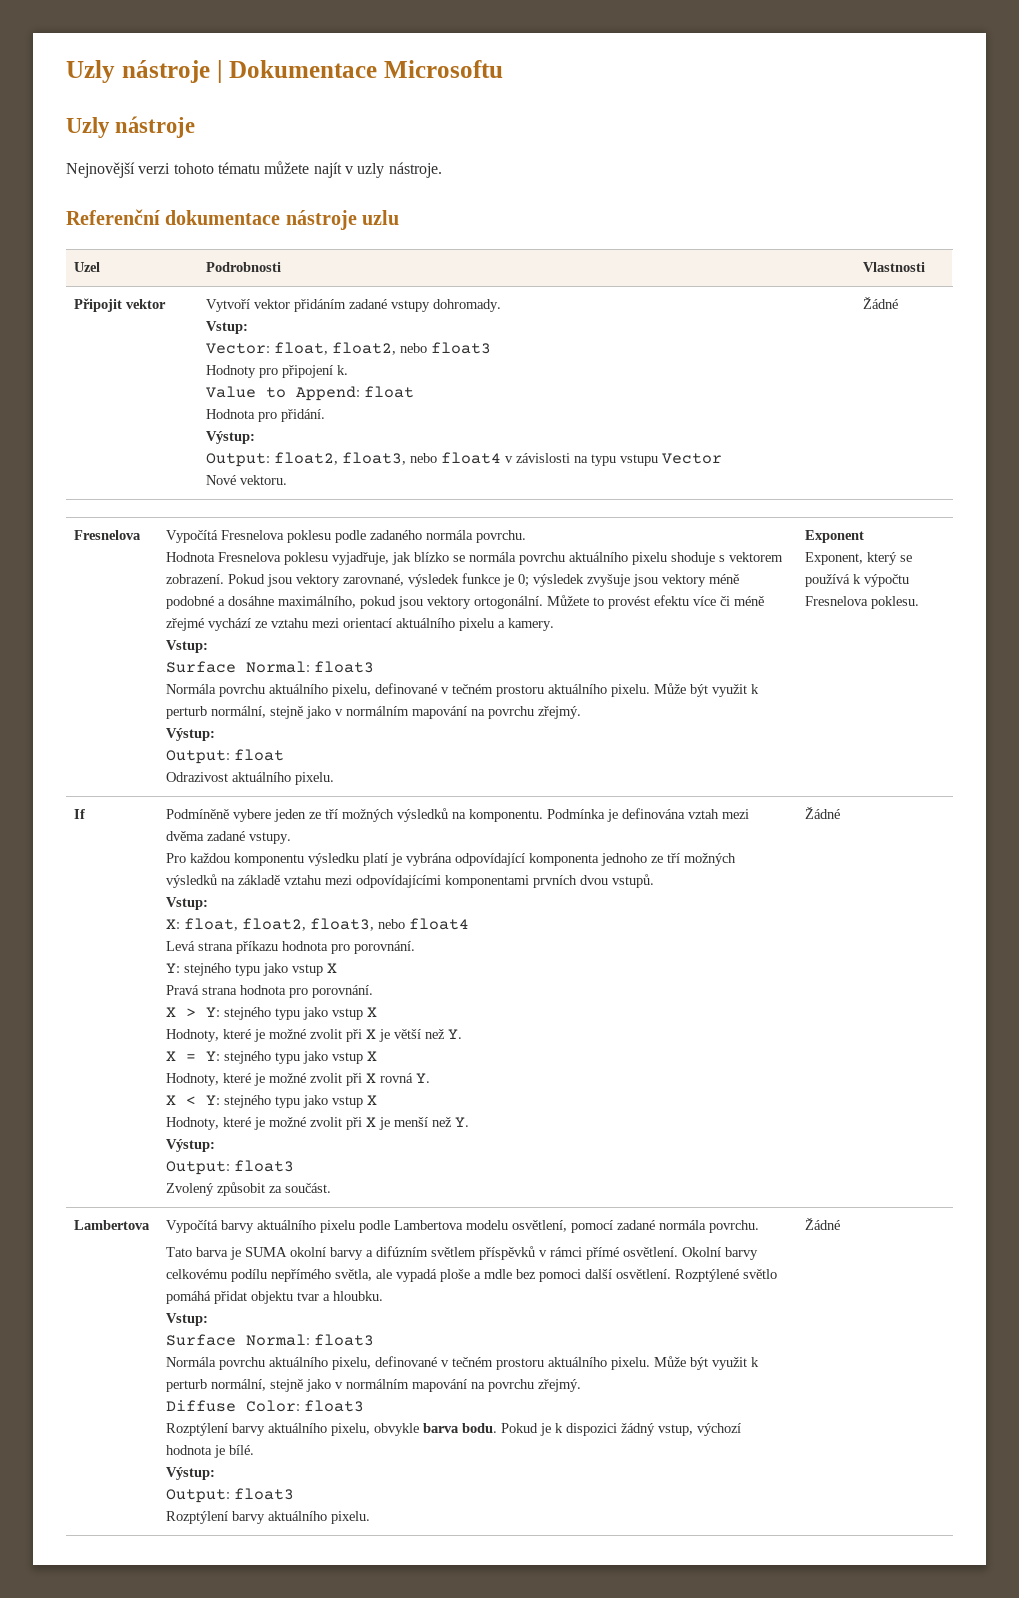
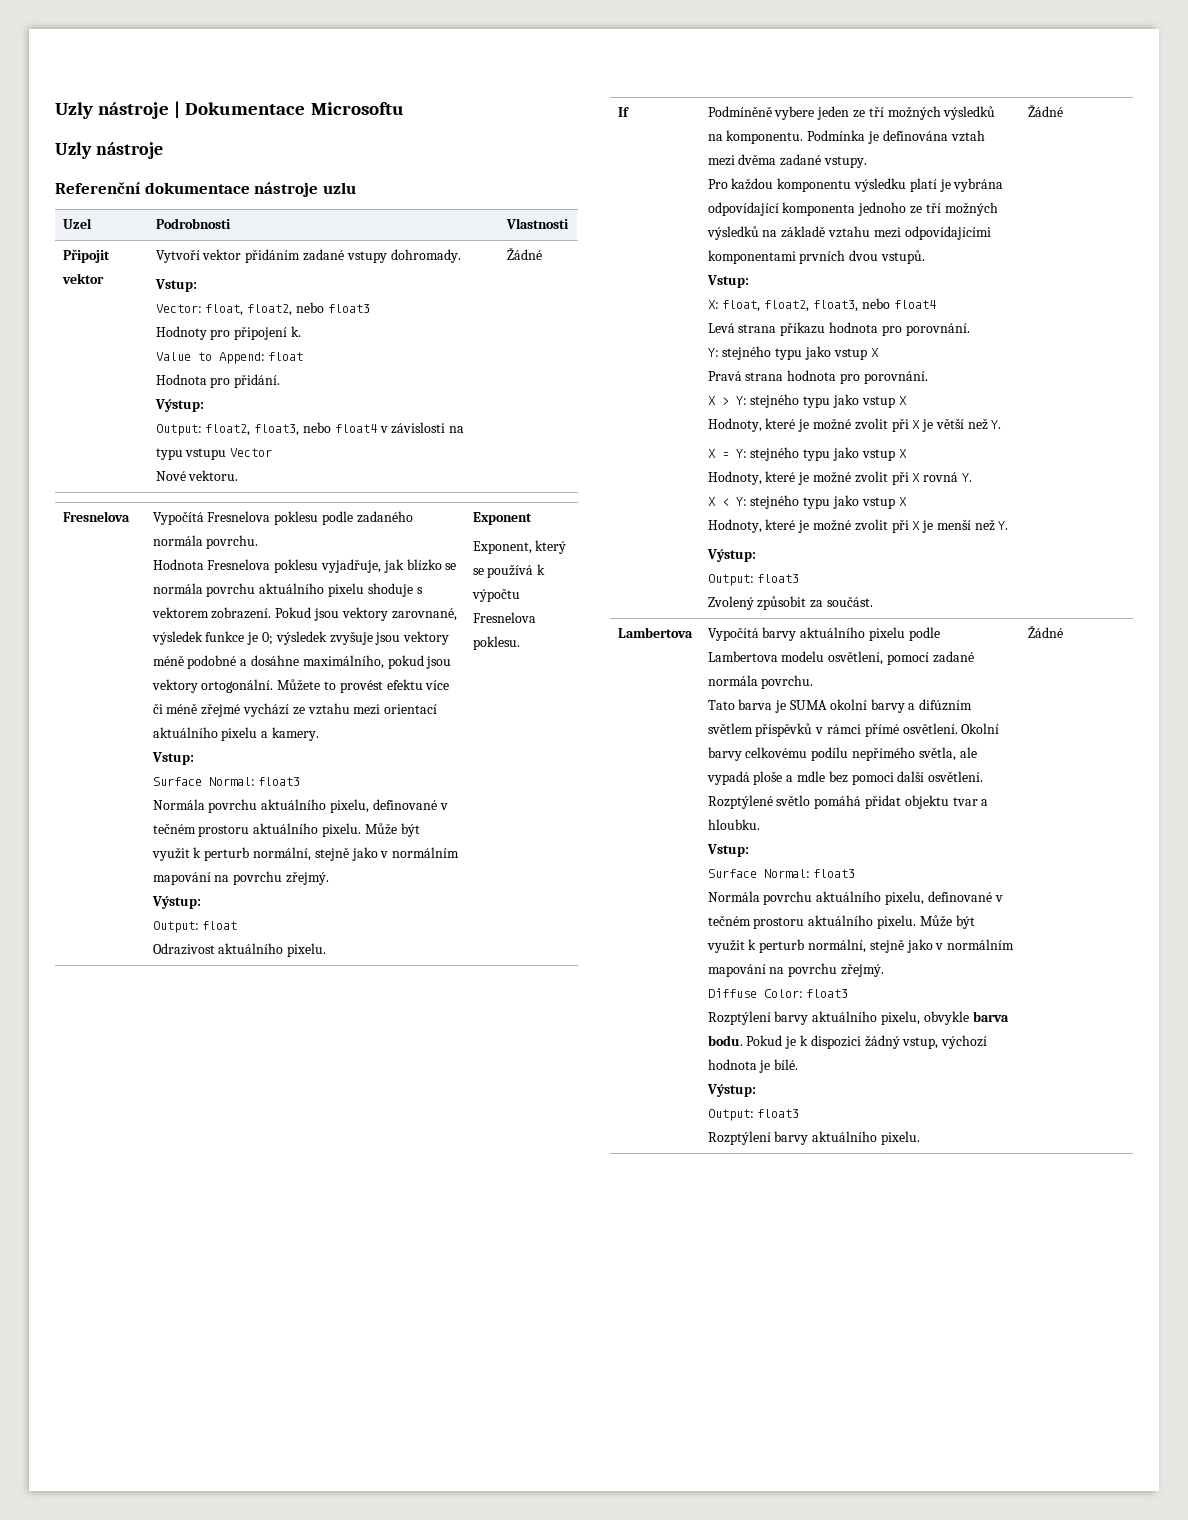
- Nejnovější verzi tohoto tématu můžete najít v uzly nástroje.

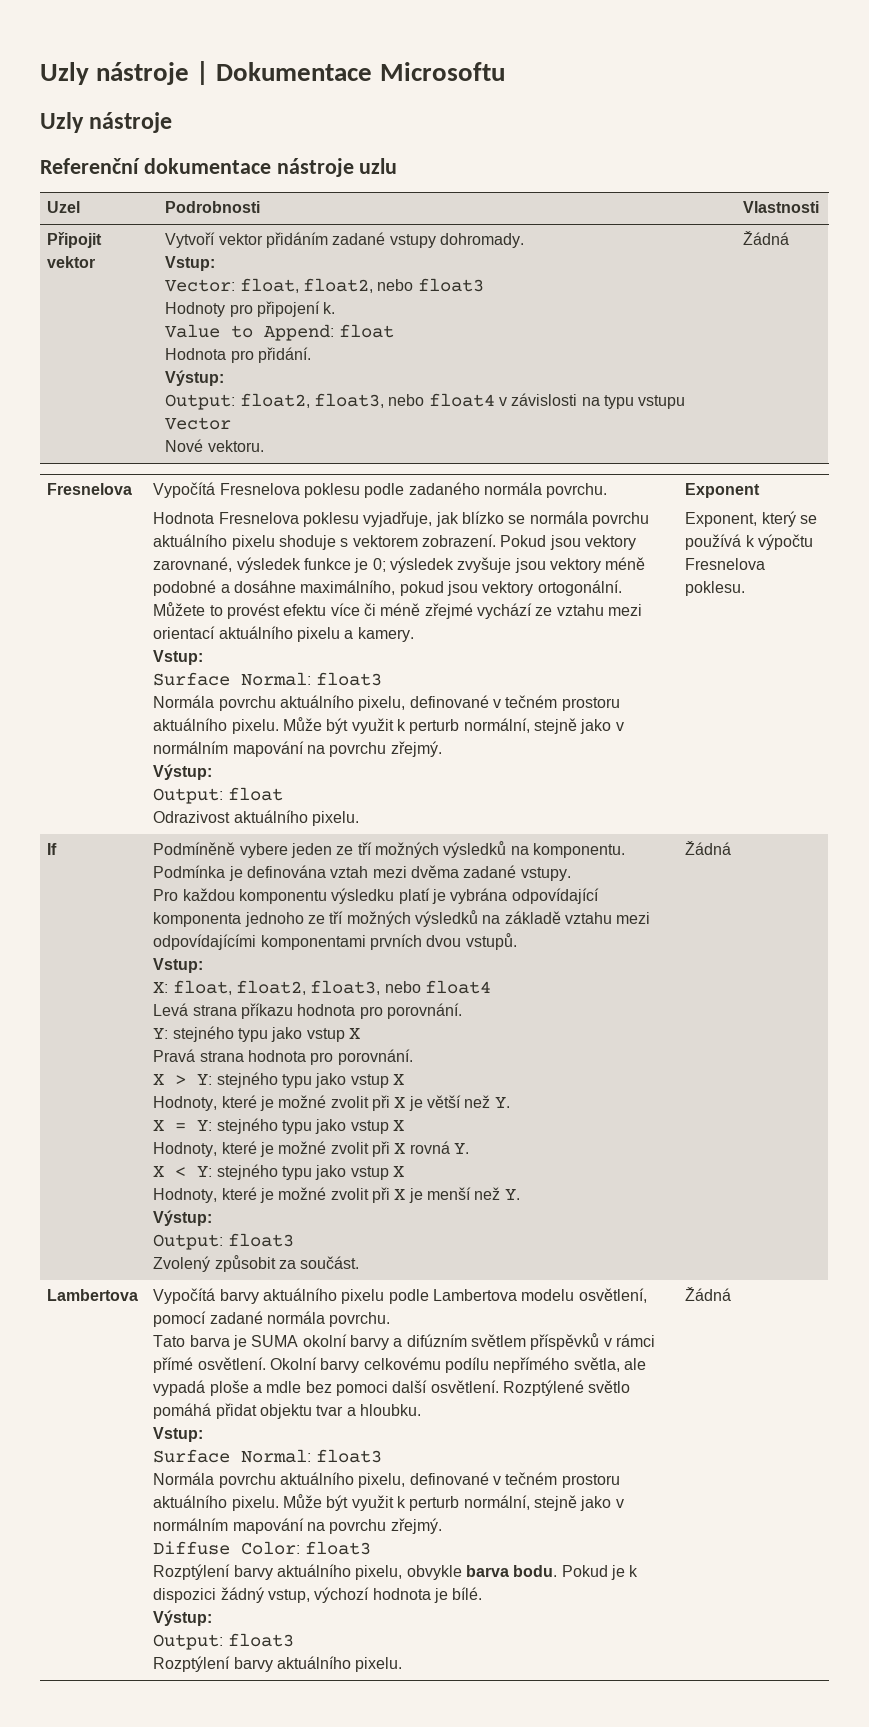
  Připojit vektor | Vytvoří vektor přidáním zadané vstupy dohromady.
  Vstup:
  Vector: float, float2, nebo float3
  Hodnoty pro připojení k.
  Value to Append: float
  Hodnota pro přidání.
  Výstup:
  Output: float2, float3, nebo float4 v závislosti na typu vstupu Vector
- Nové vektoru. | Žádné
+ Nové vektoru. | Žádná
- Zvolený způsobit za součást. | Žádné
+ Zvolený způsobit za součást. | Žádná
- Rozptýlení barvy aktuálního pixelu. | Žádné
+ Rozptýlení barvy aktuálního pixelu. | Žádná

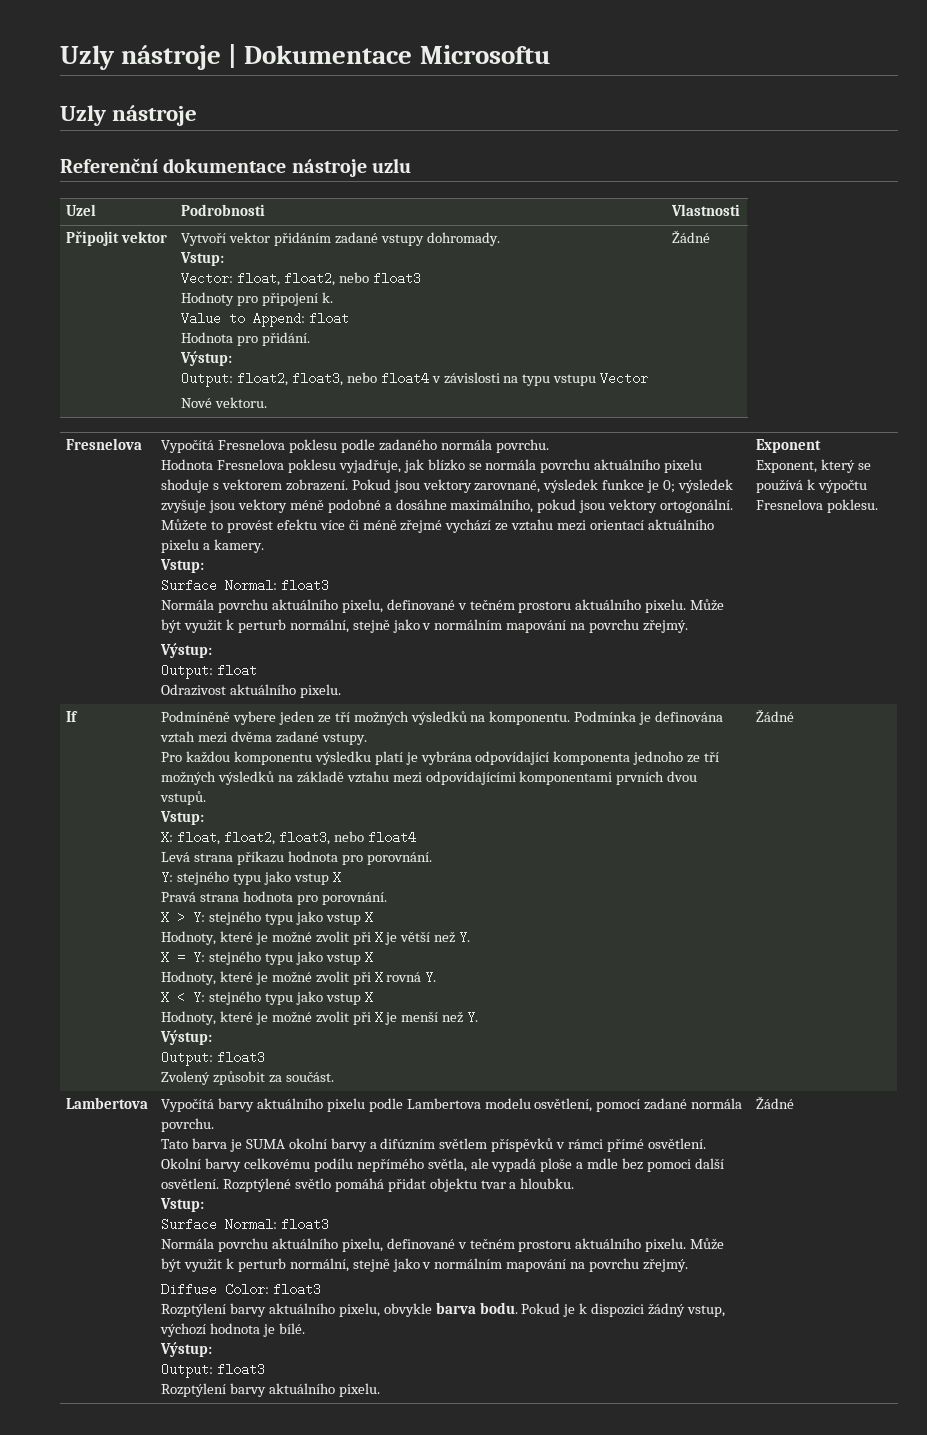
  Připojit vektor | Vytvoří vektor přidáním zadané vstupy dohromady.
  Vstup:
  Vector: float, float2, nebo float3
  Hodnoty pro připojení k.
  Value to Append: float
  Hodnota pro přidání.
  Výstup:
  Output: float2, float3, nebo float4 v závislosti na typu vstupu Vector
- Nové vektoru. | Žádná
+ Nové vektoru. | Žádné
- Zvolený způsobit za součást. | Žádná
+ Zvolený způsobit za součást. | Žádné
- Rozptýlení barvy aktuálního pixelu. | Žádná
+ Rozptýlení barvy aktuálního pixelu. | Žádné

